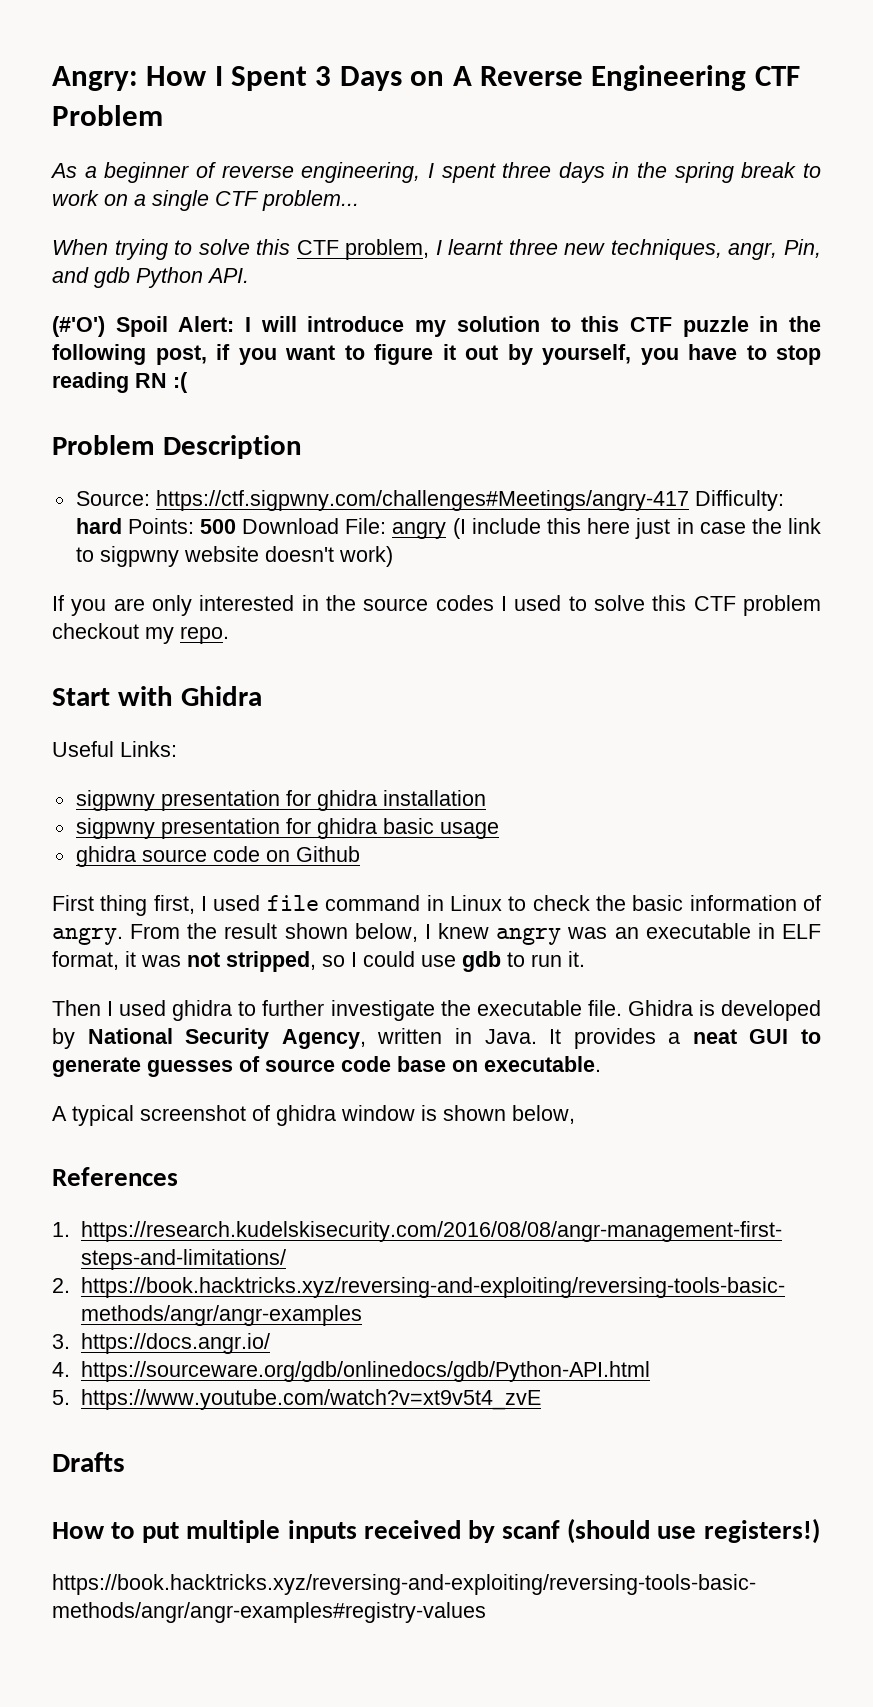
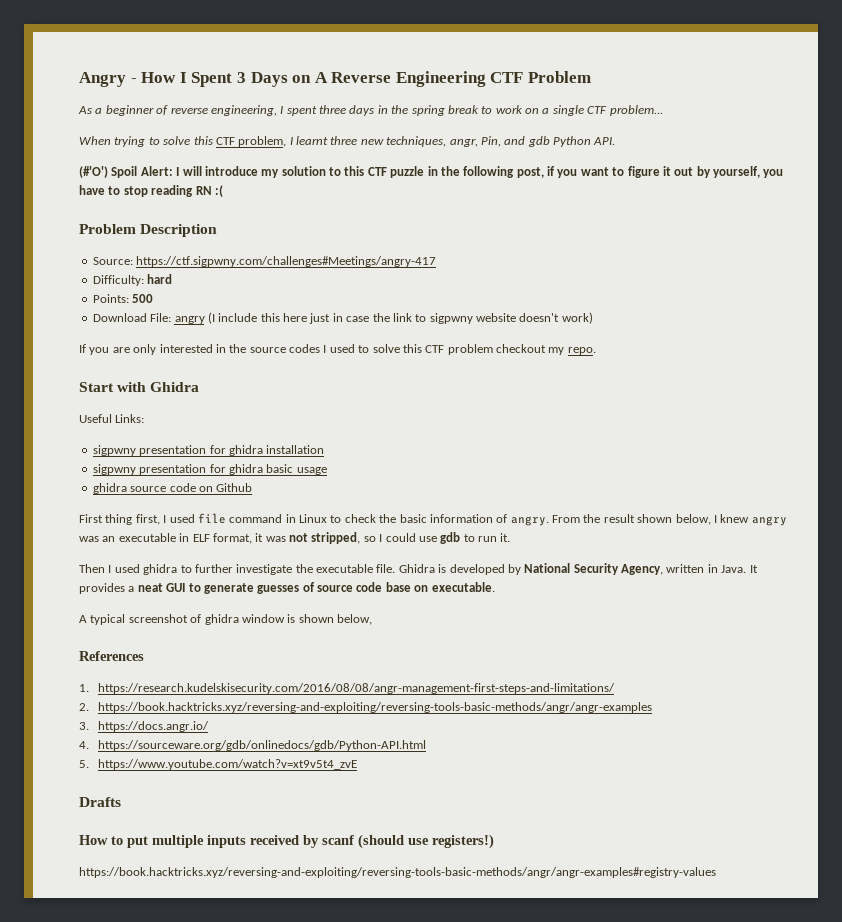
- Angry: How I Spent 3 Days on A Reverse Engineering CTF Problem
+ Angry - How I Spent 3 Days on A Reverse Engineering CTF Problem
- Source: https://ctf.sigpwny.com/challenges#Meetings/angry-417 Difficulty: hard Points: 500 Download File: angry (I include this here just in case the link to sigpwny website doesn't work)
+ Source: https://ctf.sigpwny.com/challenges#Meetings/angry-417
+ Difficulty: hard
+ Points: 500
+ Download File: angry (I include this here just in case the link to sigpwny website doesn't work)

